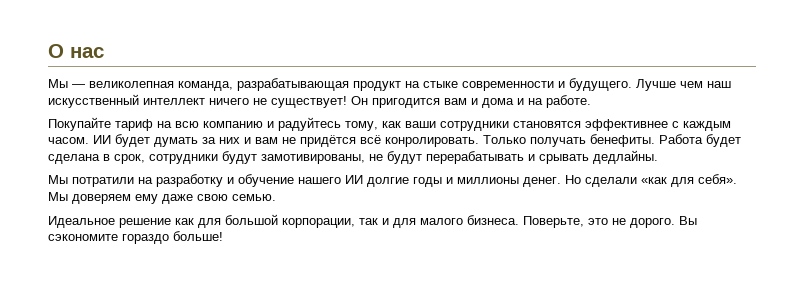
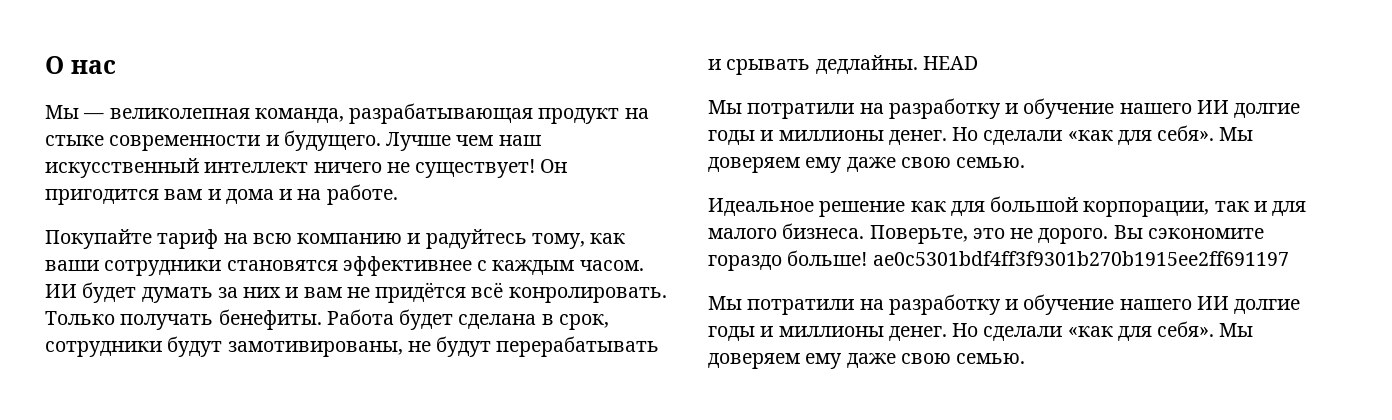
+ HEAD
- Вы сэкономите гораздо больше!
+ Вы сэкономите гораздо больше! ae0c5301bdf4ff3f9301b270b1915ee2ff691197
+ Мы потратили на разработку и обучение нашего ИИ долгие годы и миллионы денег. Но сделали «как для себя». Мы доверяем ему даже свою семью.

